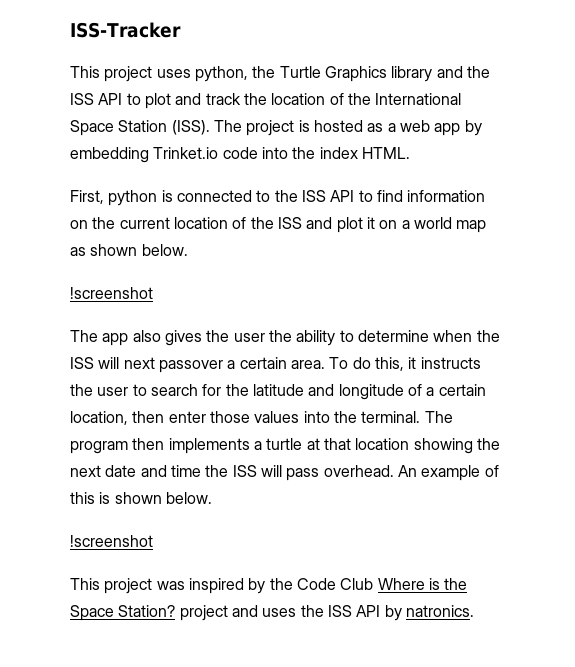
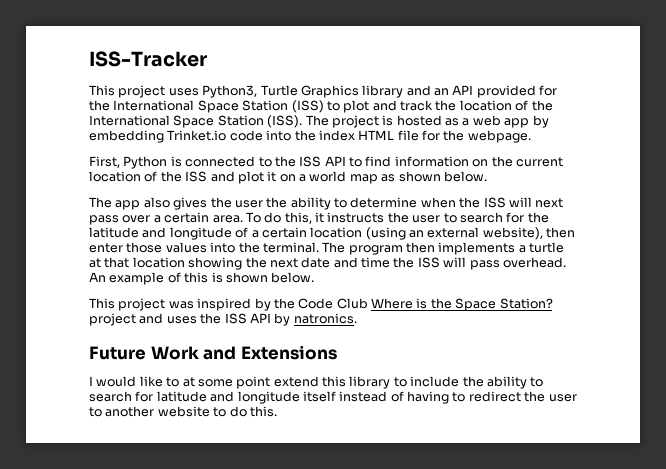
- This project uses python, the Turtle Graphics library and the ISS API to plot and track the location of the International Space Station (ISS).
+ This project uses Python3, Turtle Graphics library and an API provided for the International Space Station (ISS) to plot and track the location of the International Space Station (ISS).
- The project is hosted as a web app by embedding Trinket.io code into the index HTML.
+ The project is hosted as a web app by embedding Trinket.io code into the index HTML file for the webpage.
- First, python is connected to the ISS API to find information on the current location of the ISS and plot it on a world map as shown below.
- !screenshot
+ First, Python is connected to the ISS API to find information on the current location of the ISS and plot it on a world map as shown below.
- The app also gives the user the ability to determine when the ISS will next passover a certain area.
+ The app also gives the user the ability to determine when the ISS will next pass over a certain area.
- To do this, it instructs the user to search for the latitude and longitude of a certain location, then enter those values into the terminal.
+ To do this, it instructs the user to search for the latitude and longitude of a certain location (using an external website), then enter those values into the terminal.
  An example of this is shown below.
- !screenshot
+ Future Work and Extensions
+ I would like to at some point extend this library to include the ability to search for latitude and longitude itself instead of having to redirect the user to another website to do this.

